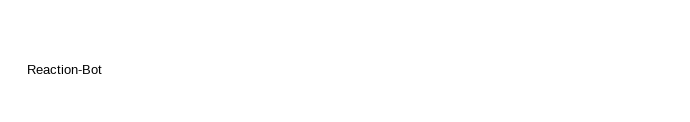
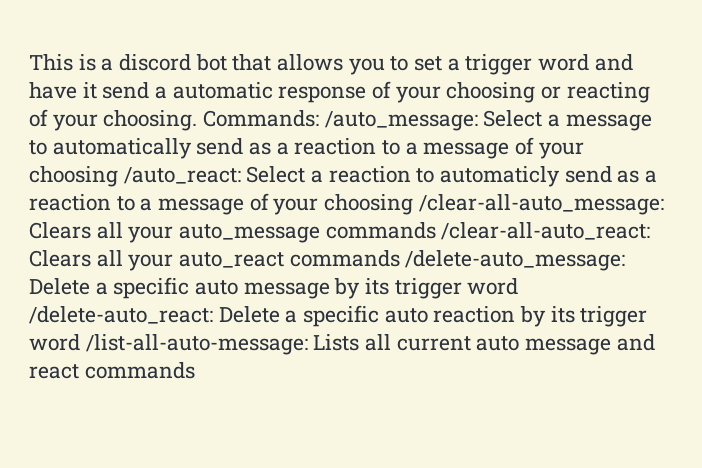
- Reaction-Bot
+ This is a discord bot that allows you to set a trigger word and have it send a automatic response of your choosing or reacting of your choosing. Commands: /auto_message: Select a message to automatically send as a reaction to a message of your choosing /auto_react: Select a reaction to automaticly send as a reaction to a message of your choosing /clear-all-auto_message: Clears all your auto_message commands /clear-all-auto_react: Clears all your auto_react commands /delete-auto_message: Delete a specific auto message by its trigger word /delete-auto_react: Delete a specific auto reaction by its trigger word /list-all-auto-message: Lists all current auto message and react commands

